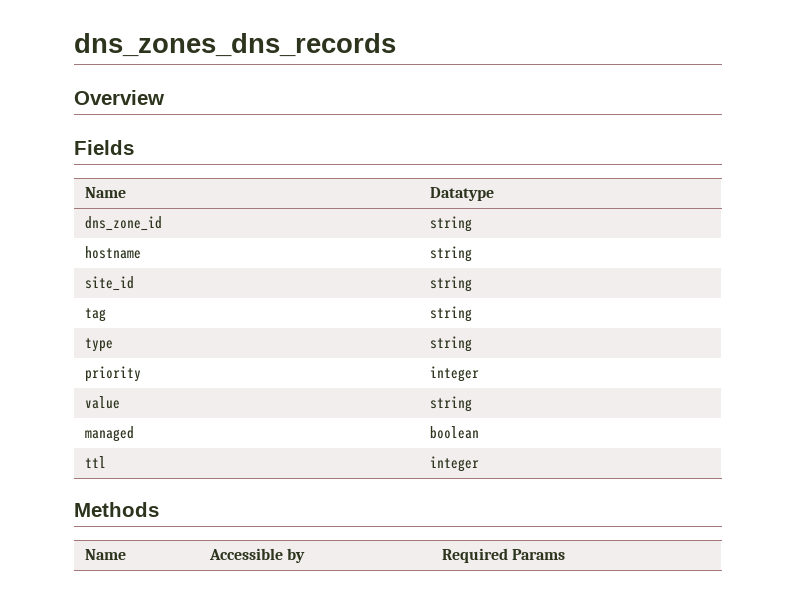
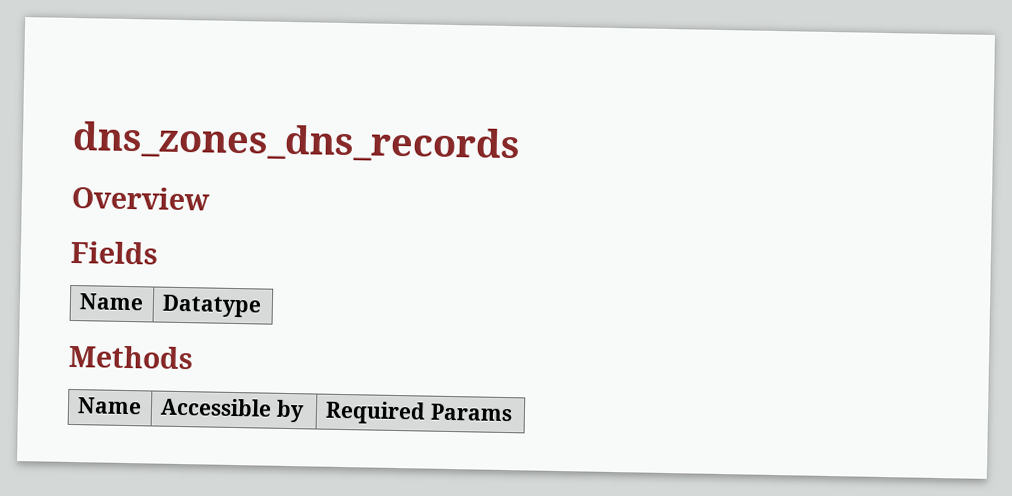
- dns_zone_id | string
- hostname | string
- site_id | string
- tag | string
- type | string
- priority | integer
- value | string
- managed | boolean
- ttl | integer

